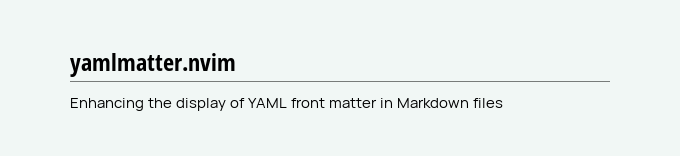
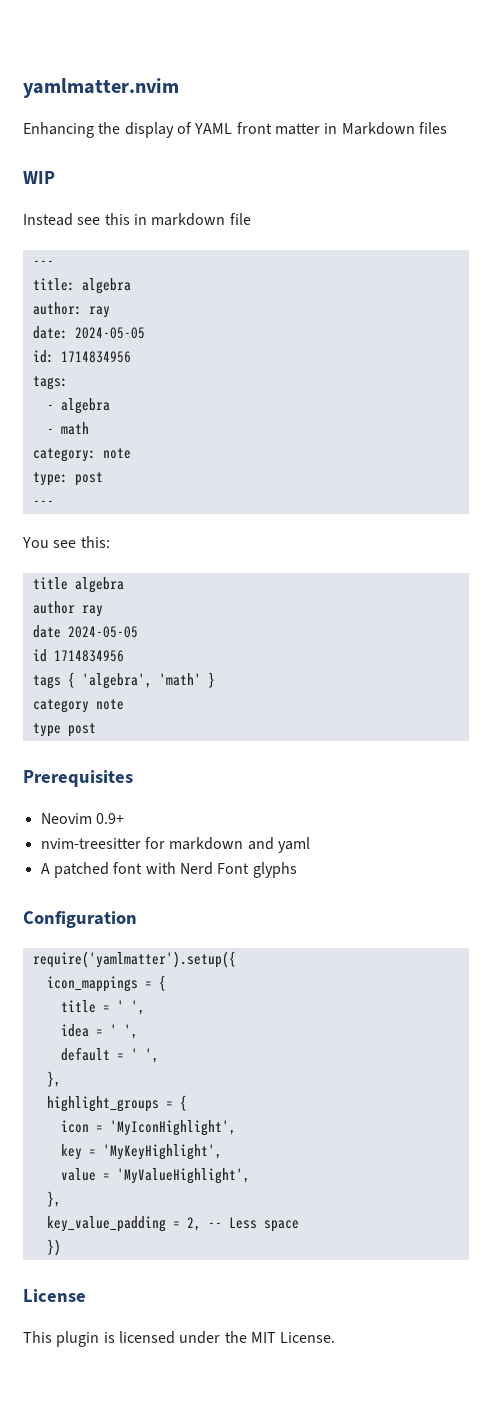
+ WIP
+ Instead see this in markdown file
+ ---
+ title: algebra
+ author: ray
+ date: 2024-05-05
+ id: 1714834956
+ tags:
+ - algebra
+ - math
+ category: note
+ type: post
+ ---
+ You see this:
+ title algebra
+ author ray
+ date 2024-05-05
+ id 1714834956
+ tags { 'algebra', 'math' }
+ category note
+ type post
+ Prerequisites
+ Neovim 0.9+
+ nvim-treesitter for markdown and yaml
+ A patched font with Nerd Font glyphs
+ Configuration
+ require('yamlmatter').setup({
+ icon_mappings = {
+ title = ' ',
+ idea = ' ',
+ default = ' ',
+ },
+ highlight_groups = {
+ icon = 'MyIconHighlight',
+ key = 'MyKeyHighlight',
+ value = 'MyValueHighlight',
+ },
+ key_value_padding = 2, -- Less space
+ })
+ License
+ This plugin is licensed under the MIT License.

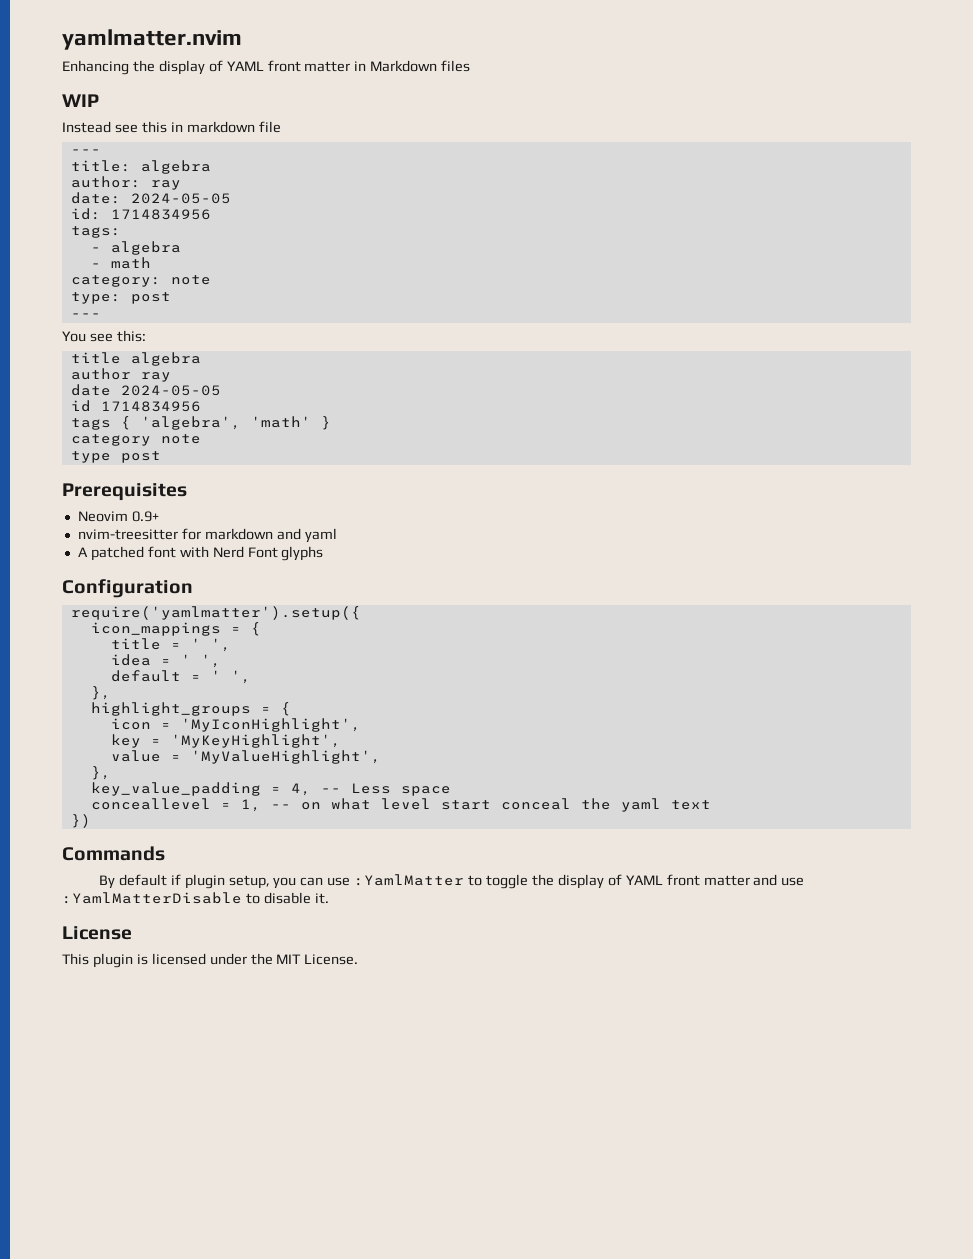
- key_value_padding = 2, -- Less space
+ key_value_padding = 4, -- Less space
+ conceallevel = 1, -- on what level start conceal the yaml text
  })
+ Commands
+ By default if plugin setup, you can use :YamlMatter to toggle the display of YAML front matter and use :YamlMatterDisable to disable it.

